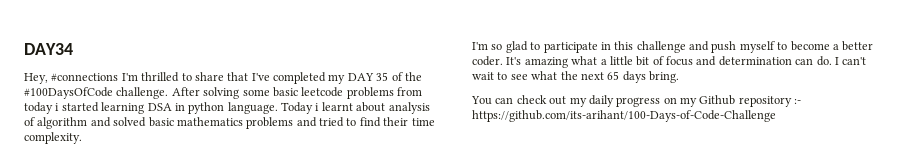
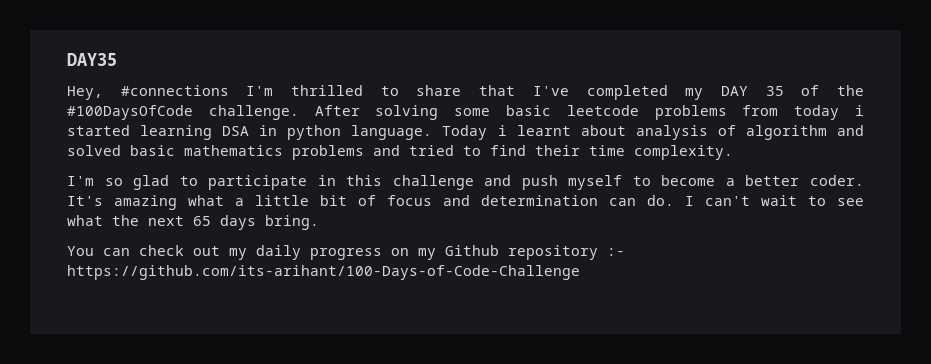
- DAY34
+ DAY35

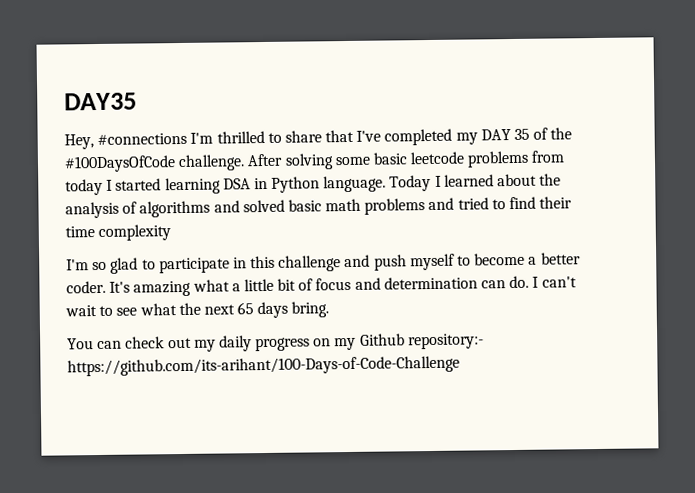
- After solving some basic leetcode problems from today i started learning DSA in python language.
+ After solving some basic leetcode problems from today I started learning DSA in Python language.
- Today i learnt about analysis of algorithm and solved basic mathematics problems and tried to find their time complexity.
+ Today I learned about the analysis of algorithms and solved basic math problems and tried to find their time complexity
- You can check out my daily progress on my Github repository :- https://github.com/its-arihant/100-Days-of-Code-Challenge
+ You can check out my daily progress on my Github repository:- https://github.com/its-arihant/100-Days-of-Code-Challenge

